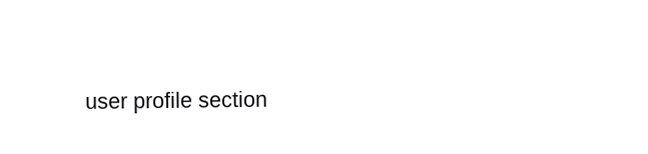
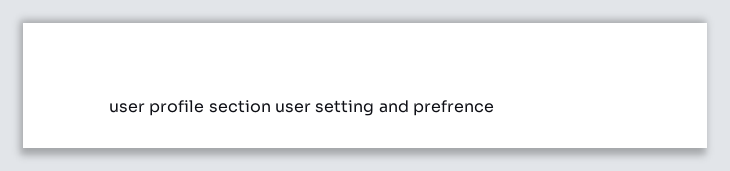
- user profile section
+ user profile section user setting and prefrence

